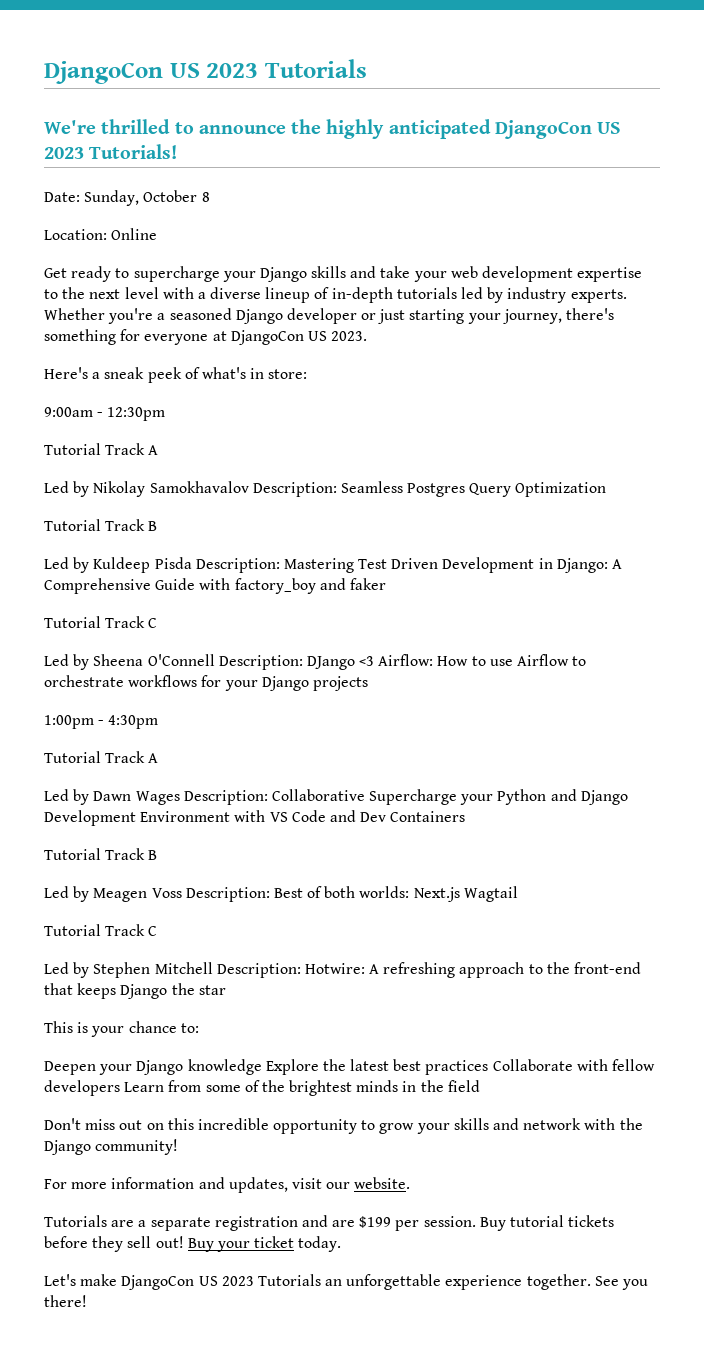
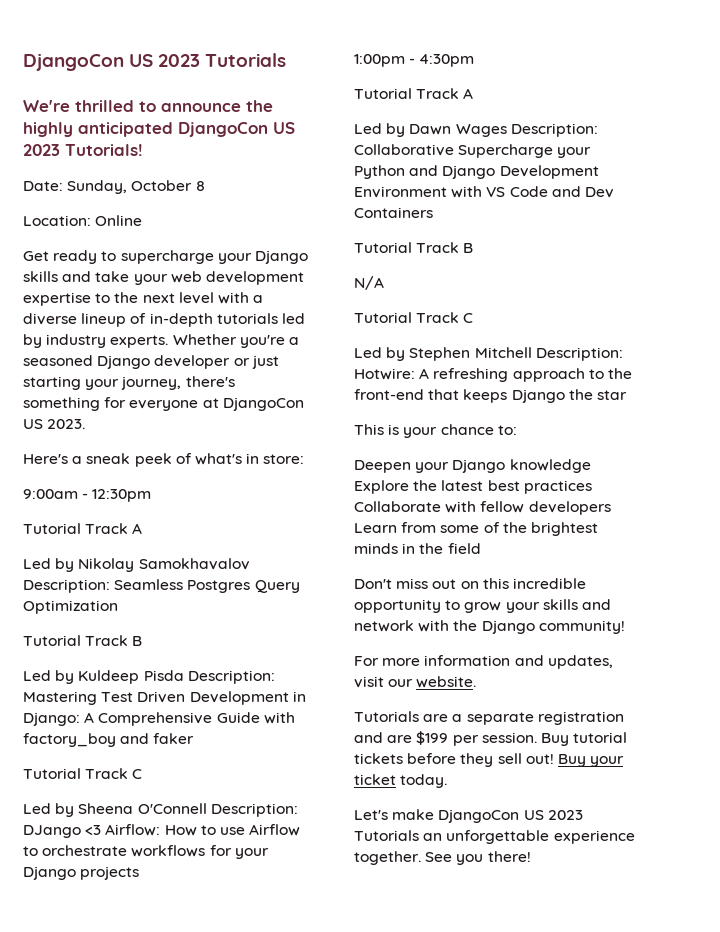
- Led by Meagen Voss Description: Best of both worlds: Next.js Wagtail
+ N/A

